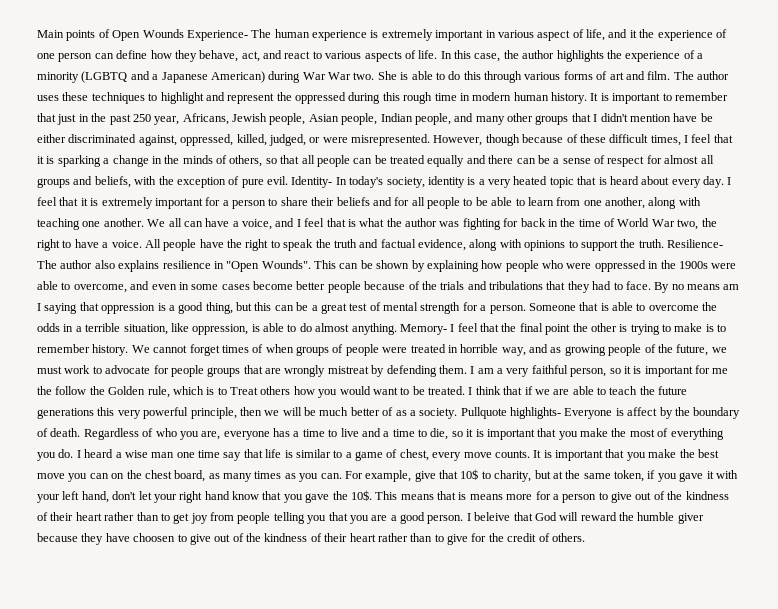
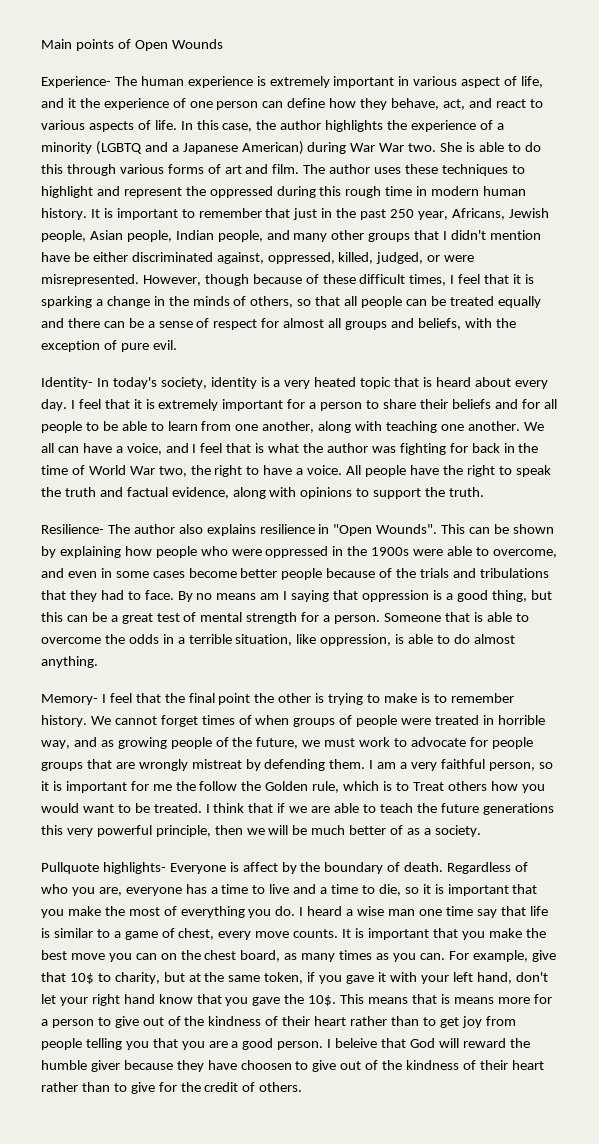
- Main points of Open Wounds Experience- The human experience is extremely important in various aspect of life, and it the experience of one person can define how they behave, act, and react to various aspects of life.
+ Main points of Open Wounds
+ Experience- The human experience is extremely important in various aspect of life, and it the experience of one person can define how they behave, act, and react to various aspects of life.
- However, though because of these difficult times, I feel that it is sparking a change in the minds of others, so that all people can be treated equally and there can be a sense of respect for almost all groups and beliefs, with the exception of pure evil. Identity- In today's society, identity is a very heated topic that is heard about every day.
+ However, though because of these difficult times, I feel that it is sparking a change in the minds of others, so that all people can be treated equally and there can be a sense of respect for almost all groups and beliefs, with the exception of pure evil.
+ Identity- In today's society, identity is a very heated topic that is heard about every day.
- All people have the right to speak the truth and factual evidence, along with opinions to support the truth. Resilience- The author also explains resilience in "Open Wounds".
+ All people have the right to speak the truth and factual evidence, along with opinions to support the truth.
+ Resilience- The author also explains resilience in "Open Wounds".
- Someone that is able to overcome the odds in a terrible situation, like oppression, is able to do almost anything. Memory- I feel that the final point the other is trying to make is to remember history.
+ Someone that is able to overcome the odds in a terrible situation, like oppression, is able to do almost anything.
+ Memory- I feel that the final point the other is trying to make is to remember history.
- I think that if we are able to teach the future generations this very powerful principle, then we will be much better of as a society. Pullquote highlights- Everyone is affect by the boundary of death.
+ I think that if we are able to teach the future generations this very powerful principle, then we will be much better of as a society.
+ Pullquote highlights- Everyone is affect by the boundary of death.

